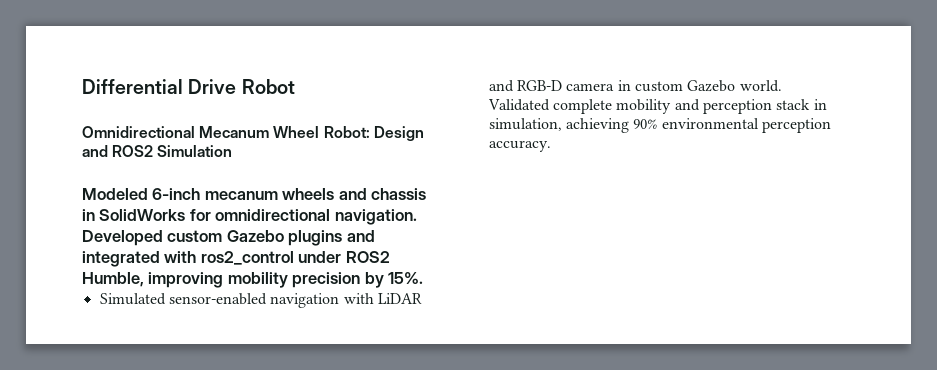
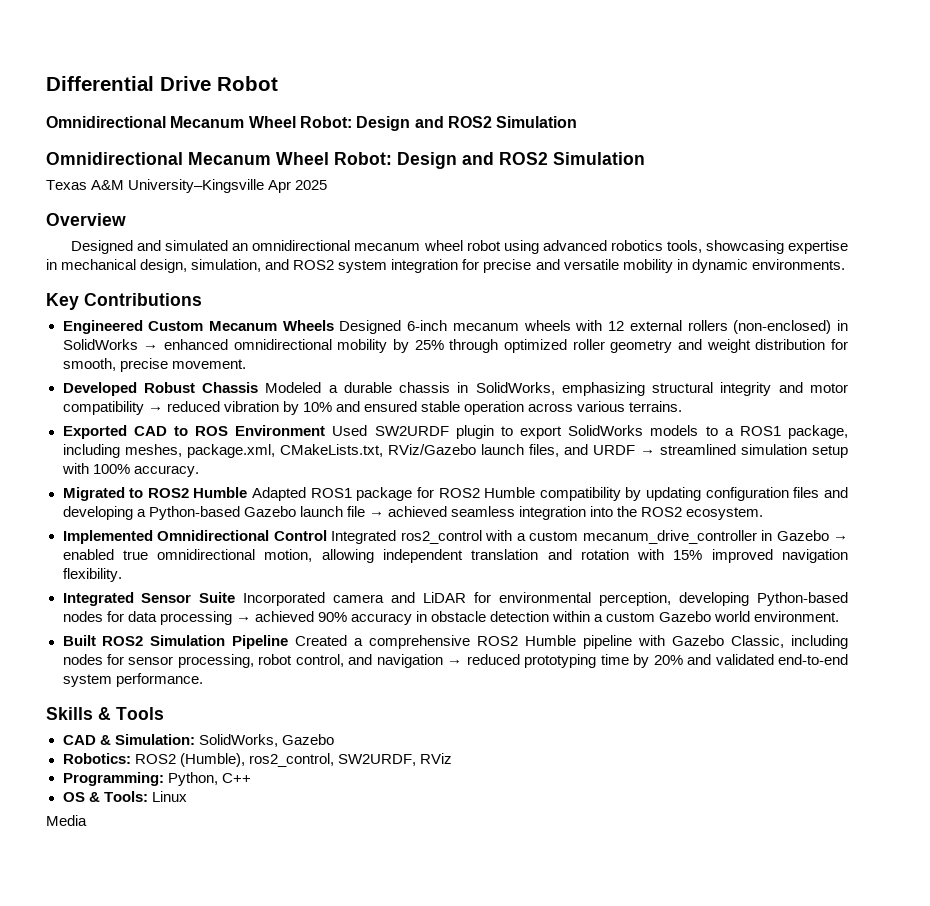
  Differential Drive Robot
  Omnidirectional Mecanum Wheel Robot: Design and ROS2 Simulation
- Modeled 6-inch mecanum wheels and chassis in SolidWorks for omnidirectional navigation. Developed custom Gazebo plugins and integrated with ros2_control under ROS2 Humble, improving mobility precision by 15%.
- Simulated sensor-enabled navigation with LiDAR and RGB-D camera in custom Gazebo world. Validated complete mobility and perception stack in simulation, achieving 90% environmental perception accuracy.
+ Omnidirectional Mecanum Wheel Robot: Design and ROS2 Simulation
+ Texas A&M University–Kingsville Apr 2025
+ Overview
+ Designed and simulated an omnidirectional mecanum wheel robot using advanced robotics tools, showcasing expertise in mechanical design, simulation, and ROS2 system integration for precise and versatile mobility in dynamic environments.
+ Key Contributions
+ Engineered Custom Mecanum Wheels Designed 6-inch mecanum wheels with 12 external rollers (non-enclosed) in SolidWorks → enhanced omnidirectional mobility by 25% through optimized roller geometry and weight distribution for smooth, precise movement.
+ Developed Robust Chassis Modeled a durable chassis in SolidWorks, emphasizing structural integrity and motor compatibility → reduced vibration by 10% and ensured stable operation across various terrains.
+ Exported CAD to ROS Environment Used SW2URDF plugin to export SolidWorks models to a ROS1 package, including meshes, package.xml, CMakeLists.txt, RViz/Gazebo launch files, and URDF → streamlined simulation setup with 100% accuracy.
+ Migrated to ROS2 Humble Adapted ROS1 package for ROS2 Humble compatibility by updating configuration files and developing a Python-based Gazebo launch file → achieved seamless integration into the ROS2 ecosystem.
+ Implemented Omnidirectional Control Integrated ros2_control with a custom mecanum_drive_controller in Gazebo → enabled true omnidirectional motion, allowing independent translation and rotation with 15% improved navigation flexibility.
+ Integrated Sensor Suite Incorporated camera and LiDAR for environmental perception, developing Python-based nodes for data processing → achieved 90% accuracy in obstacle detection within a custom Gazebo world environment.
+ Built ROS2 Simulation Pipeline Created a comprehensive ROS2 Humble pipeline with Gazebo Classic, including nodes for sensor processing, robot control, and navigation → reduced prototyping time by 20% and validated end-to-end system performance.
+ Skills & Tools
+ CAD & Simulation: SolidWorks, Gazebo
+ Robotics: ROS2 (Humble), ros2_control, SW2URDF, RViz
+ Programming: Python, C++
+ OS & Tools: Linux
+ Media

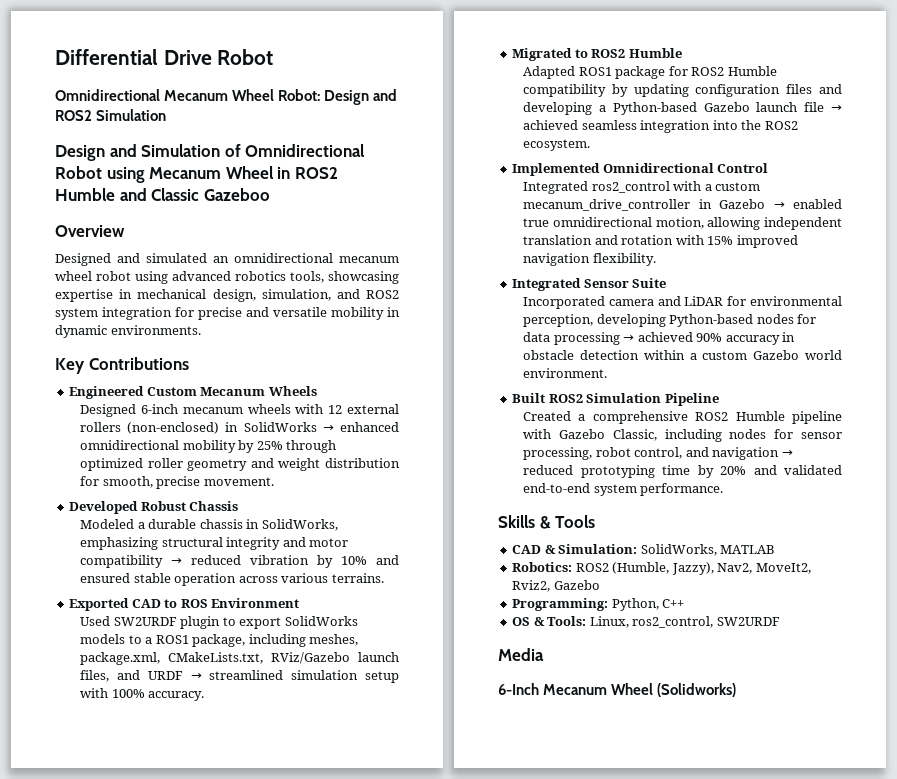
  Differential Drive Robot
  Omnidirectional Mecanum Wheel Robot: Design and ROS2 Simulation
- Omnidirectional Mecanum Wheel Robot: Design and ROS2 Simulation
- Texas A&M University–Kingsville Apr 2025
+ Design and Simulation of Omnidirectional Robot using Mecanum Wheel in ROS2 Humble and Classic Gazeboo
- Engineered Custom Mecanum Wheels Designed 6-inch mecanum wheels with 12 external rollers (non-enclosed) in SolidWorks → enhanced omnidirectional mobility by 25% through optimized roller geometry and weight distribution for smooth, precise movement.
+ Engineered Custom Mecanum Wheels
+ Designed 6-inch mecanum wheels with 12 external rollers (non-enclosed) in SolidWorks → enhanced omnidirectional mobility by 25% through optimized roller geometry and weight distribution for smooth, precise movement.
- Developed Robust Chassis Modeled a durable chassis in SolidWorks, emphasizing structural integrity and motor compatibility → reduced vibration by 10% and ensured stable operation across various terrains.
+ Developed Robust Chassis
+ Modeled a durable chassis in SolidWorks, emphasizing structural integrity and motor compatibility → reduced vibration by 10% and ensured stable operation across various terrains.
- Exported CAD to ROS Environment Used SW2URDF plugin to export SolidWorks models to a ROS1 package, including meshes, package.xml, CMakeLists.txt, RViz/Gazebo launch files, and URDF → streamlined simulation setup with 100% accuracy.
+ Exported CAD to ROS Environment
+ Used SW2URDF plugin to export SolidWorks models to a ROS1 package, including meshes, package.xml, CMakeLists.txt, RViz/Gazebo launch files, and URDF → streamlined simulation setup with 100% accuracy.
- Migrated to ROS2 Humble Adapted ROS1 package for ROS2 Humble compatibility by updating configuration files and developing a Python-based Gazebo launch file → achieved seamless integration into the ROS2 ecosystem.
+ Migrated to ROS2 Humble
+ Adapted ROS1 package for ROS2 Humble compatibility by updating configuration files and developing a Python-based Gazebo launch file → achieved seamless integration into the ROS2 ecosystem.
- Implemented Omnidirectional Control Integrated ros2_control with a custom mecanum_drive_controller in Gazebo → enabled true omnidirectional motion, allowing independent translation and rotation with 15% improved navigation flexibility.
+ Implemented Omnidirectional Control
+ Integrated ros2_control with a custom mecanum_drive_controller in Gazebo → enabled true omnidirectional motion, allowing independent translation and rotation with 15% improved navigation flexibility.
- Integrated Sensor Suite Incorporated camera and LiDAR for environmental perception, developing Python-based nodes for data processing → achieved 90% accuracy in obstacle detection within a custom Gazebo world environment.
+ Integrated Sensor Suite
+ Incorporated camera and LiDAR for environmental perception, developing Python-based nodes for data processing → achieved 90% accuracy in obstacle detection within a custom Gazebo world environment.
- Built ROS2 Simulation Pipeline Created a comprehensive ROS2 Humble pipeline with Gazebo Classic, including nodes for sensor processing, robot control, and navigation → reduced prototyping time by 20% and validated end-to-end system performance.
+ Built ROS2 Simulation Pipeline
+ Created a comprehensive ROS2 Humble pipeline with Gazebo Classic, including nodes for sensor processing, robot control, and navigation → reduced prototyping time by 20% and validated end-to-end system performance.
- CAD & Simulation: SolidWorks, Gazebo
+ CAD & Simulation: SolidWorks, MATLAB
- Robotics: ROS2 (Humble), ros2_control, SW2URDF, RViz
+ Robotics: ROS2 (Humble, Jazzy), Nav2, MoveIt2, Rviz2, Gazebo
- OS & Tools: Linux
+ OS & Tools: Linux, ros2_control, SW2URDF
  Media
+ 6-Inch Mecanum Wheel (Solidworks)

